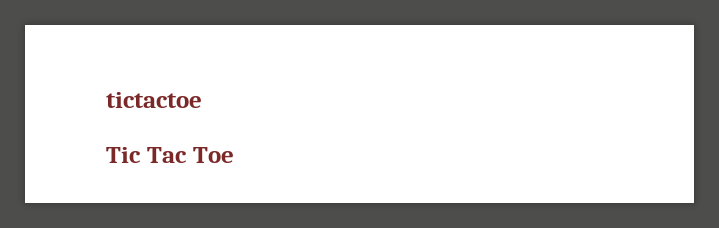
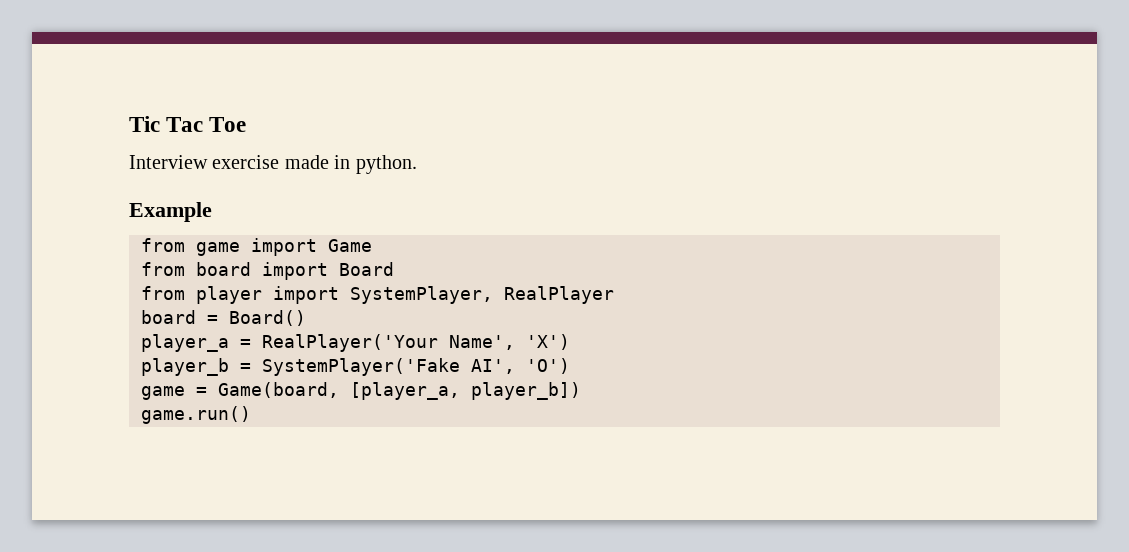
- tictactoe
+ Interview exercise made in python.
+ Example
+ from game import Game
+ from board import Board
+ from player import SystemPlayer, RealPlayer
+ board = Board()
+ player_a = RealPlayer('Your Name', 'X')
+ player_b = SystemPlayer('Fake AI', 'O')
+ game = Game(board, [player_a, player_b])
+ game.run()

